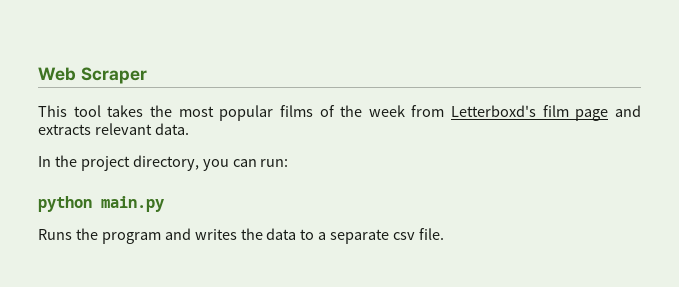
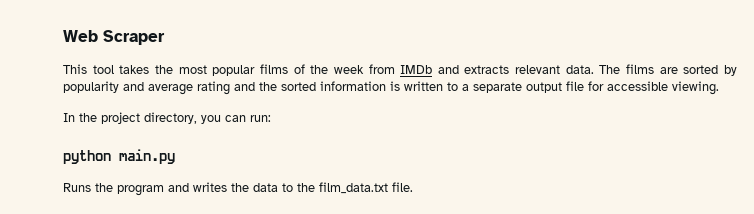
- This tool takes the most popular films of the week from Letterboxd's film page and extracts relevant data.
+ This tool takes the most popular films of the week from IMDb and extracts relevant data. The films are sorted by popularity and average rating and the sorted information is written to a separate output file for accessible viewing.
- Runs the program and writes the data to a separate csv file.
+ Runs the program and writes the data to the film_data.txt file.

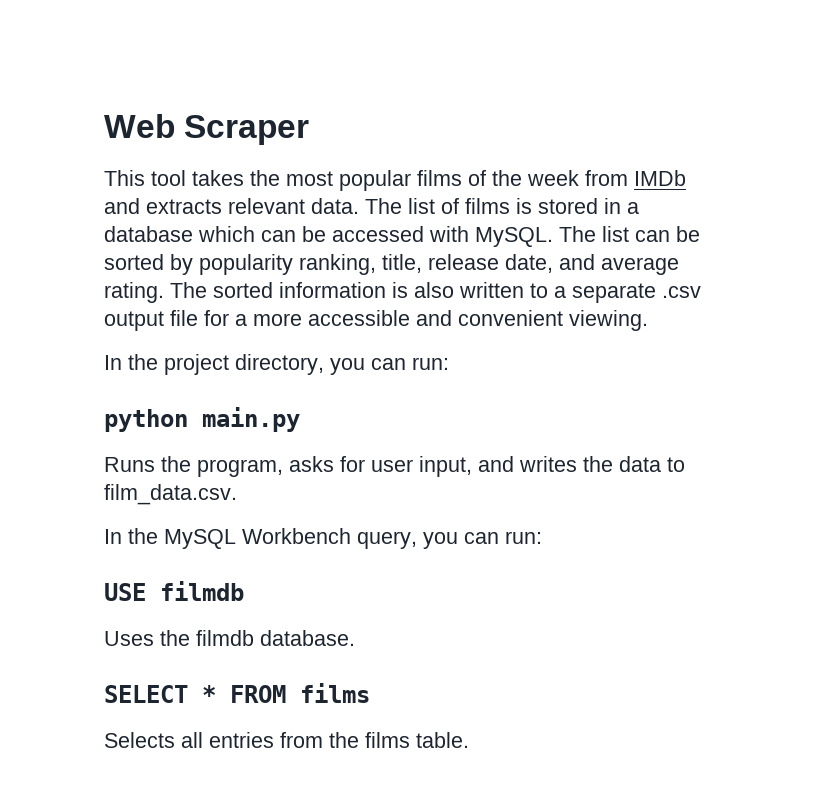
- The films are sorted by popularity and average rating and the sorted information is written to a separate output file for accessible viewing.
+ The list of films is stored in a database which can be accessed with MySQL. The list can be sorted by popularity ranking, title, release date, and average rating. The sorted information is also written to a separate .csv output file for a more accessible and convenient viewing.
- Runs the program and writes the data to the film_data.txt file.
+ Runs the program, asks for user input, and writes the data to film_data.csv.
+ In the MySQL Workbench query, you can run:
+ USE filmdb
+ Uses the filmdb database.
+ SELECT * FROM films
+ Selects all entries from the films table.

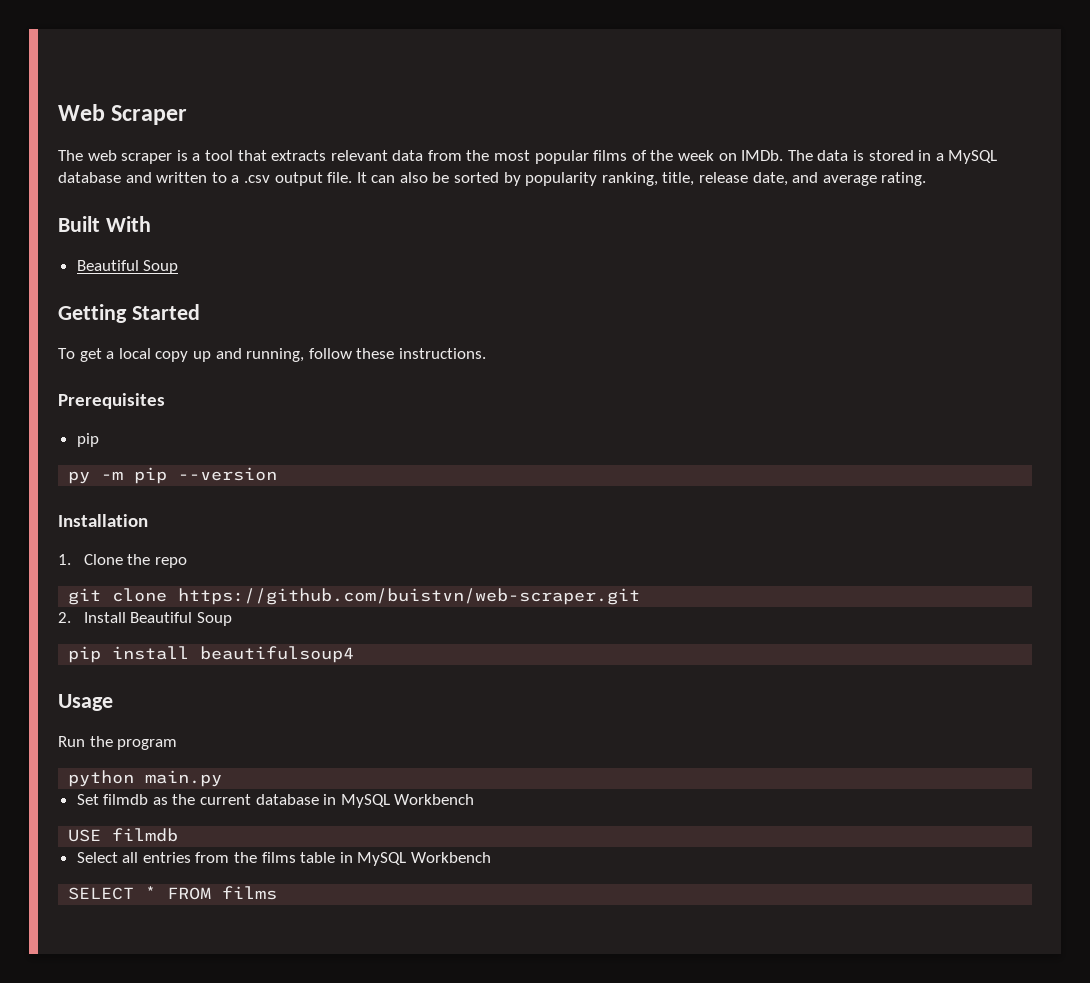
- This tool takes the most popular films of the week from IMDb and extracts relevant data. The list of films is stored in a database which can be accessed with MySQL. The list can be sorted by popularity ranking, title, release date, and average rating. The sorted information is also written to a separate .csv output file for a more accessible and convenient viewing.
- In the project directory, you can run:
+ The web scraper is a tool that extracts relevant data from the most popular films of the week on IMDb. The data is stored in a MySQL database and written to a .csv output file. It can also be sorted by popularity ranking, title, release date, and average rating.
+ Built With
+ Beautiful Soup
+ Getting Started
+ To get a local copy up and running, follow these instructions.
+ Prerequisites
+ pip
+ py -m pip --version
+ Installation
+ 1. Clone the repo
+ git clone https://github.com/buistvn/web-scraper.git
+ 2. Install Beautiful Soup
+ pip install beautifulsoup4
+ Usage
+ Run the program
  python main.py
- Runs the program, asks for user input, and writes the data to film_data.csv.
- In the MySQL Workbench query, you can run:
+ Set filmdb as the current database in MySQL Workbench
  USE filmdb
- Uses the filmdb database.
+ Select all entries from the films table in MySQL Workbench
  SELECT * FROM films
- Selects all entries from the films table.

